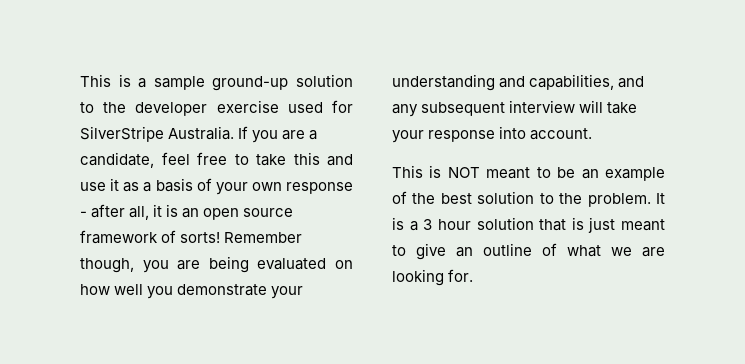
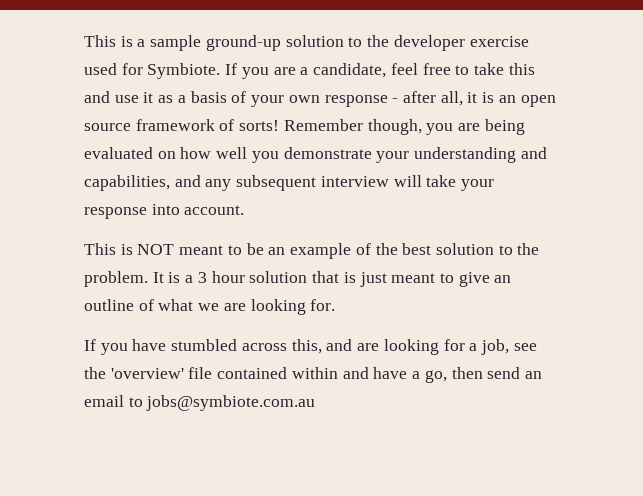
- This is a sample ground-up solution to the developer exercise used for SilverStripe Australia.
+ This is a sample ground-up solution to the developer exercise used for Symbiote.
+ If you have stumbled across this, and are looking for a job, see the 'overview' file contained within and have a go, then send an email to jobs@symbiote.com.au

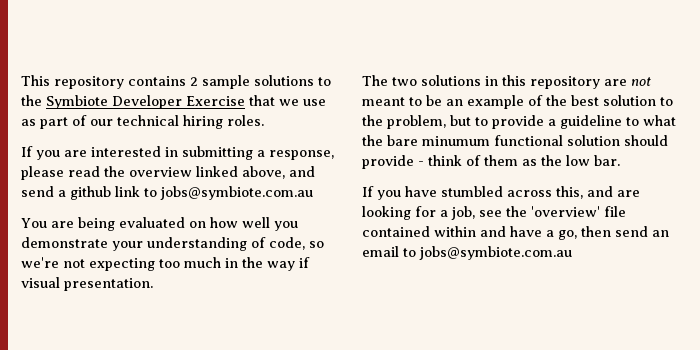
- This is a sample ground-up solution to the developer exercise used for Symbiote. If you are a candidate, feel free to take this and use it as a basis of your own response - after all, it is an open source framework of sorts! Remember though, you are being evaluated on how well you demonstrate your understanding and capabilities, and any subsequent interview will take your response into account.
- This is NOT meant to be an example of the best solution to the problem. It is a 3 hour solution that is just meant to give an outline of what we are looking for.
+ This repository contains 2 sample solutions to the Symbiote Developer Exercise that we use as part of our technical hiring roles.
+ If you are interested in submitting a response, please read the overview linked above, and send a github link to jobs@symbiote.com.au
+ You are being evaluated on how well you demonstrate your understanding of code, so we're not expecting too much in the way if visual presentation.
+ The two solutions in this repository are not meant to be an example of the best solution to the problem, but to provide a guideline to what the bare minumum functional solution should provide - think of them as the low bar.

